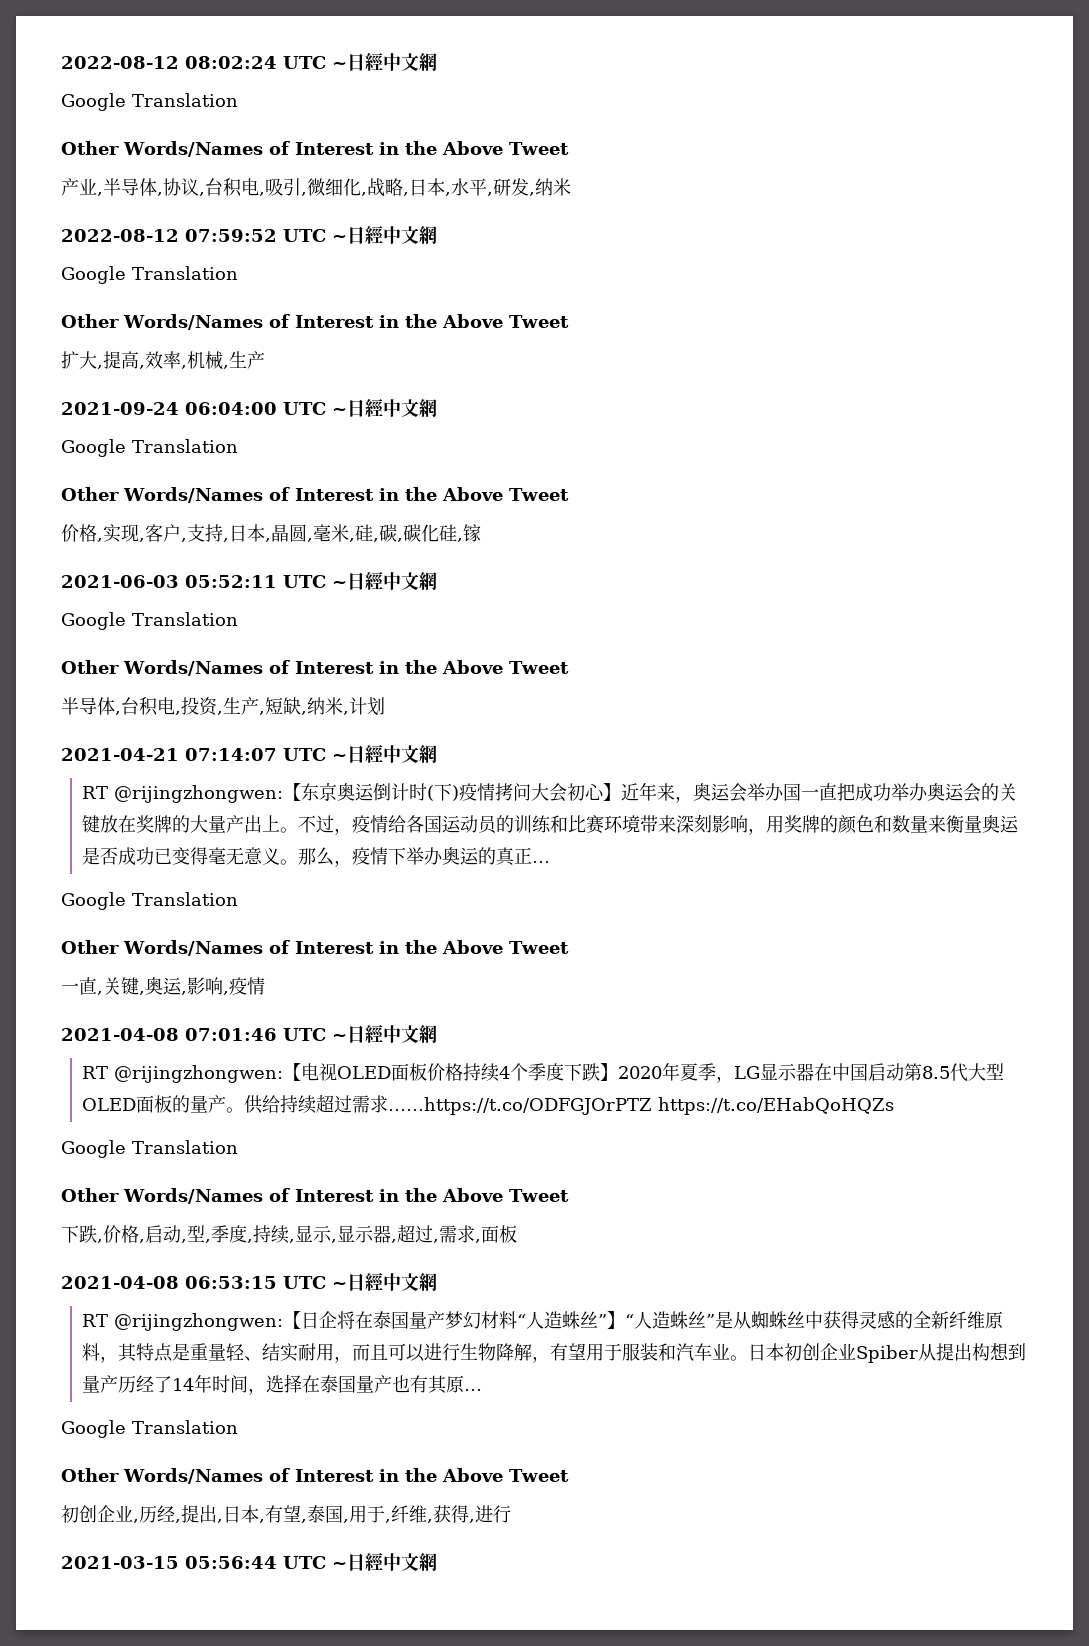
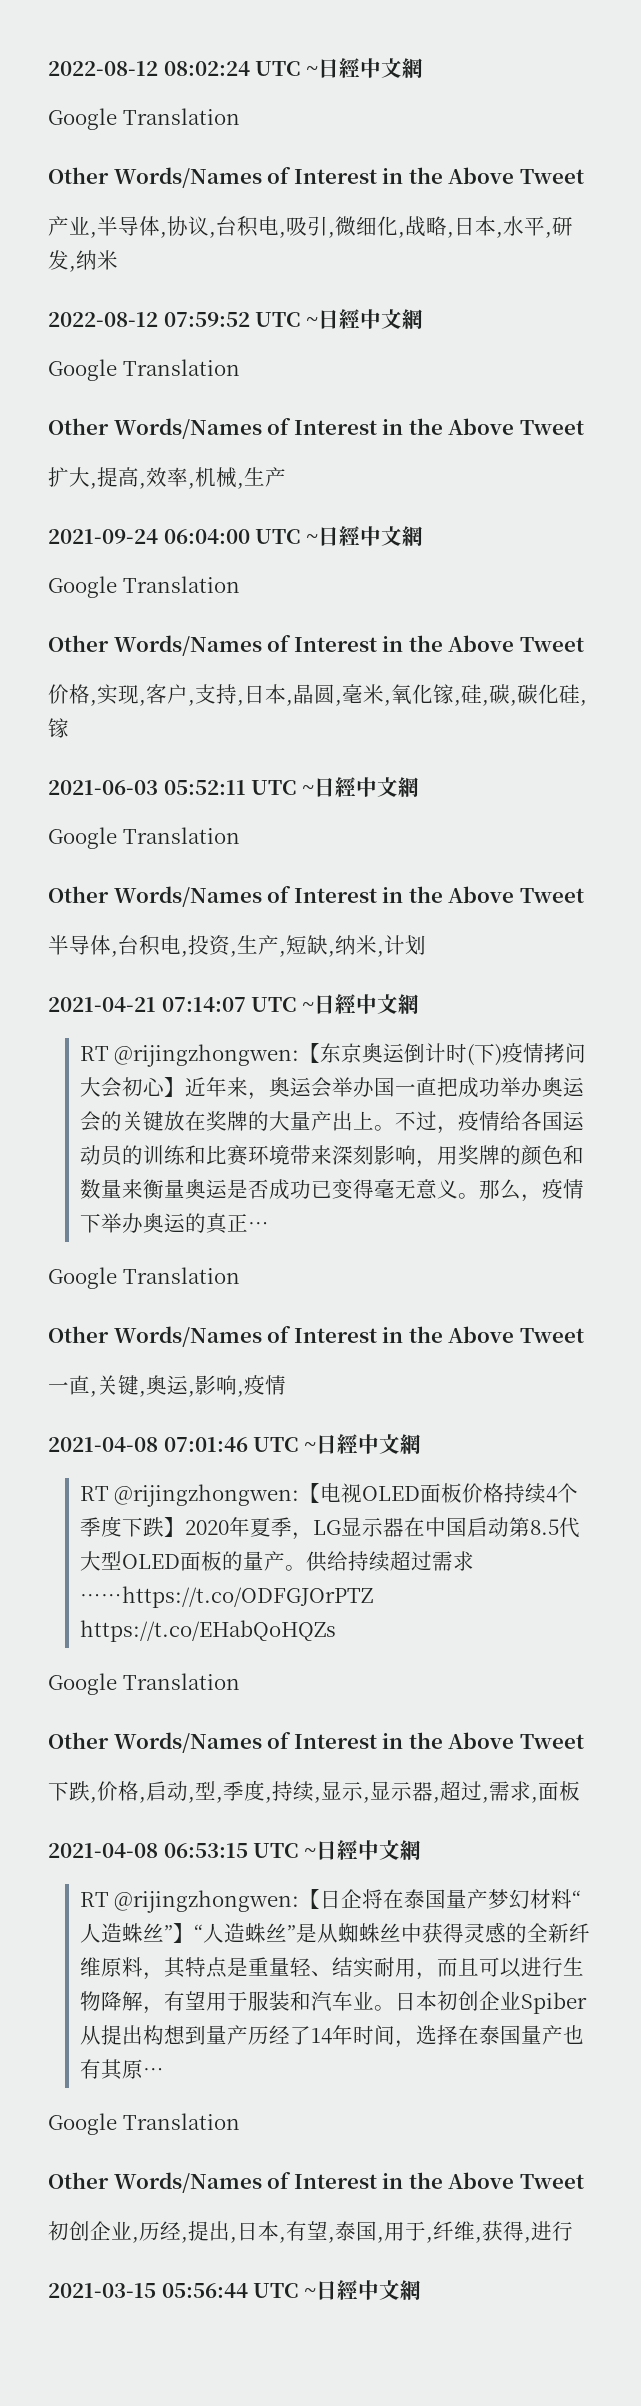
- 价格,实现,客户,支持,日本,晶圆,毫米,硅,碳,碳化硅,镓
+ 价格,实现,客户,支持,日本,晶圆,毫米,氧化镓,硅,碳,碳化硅,镓

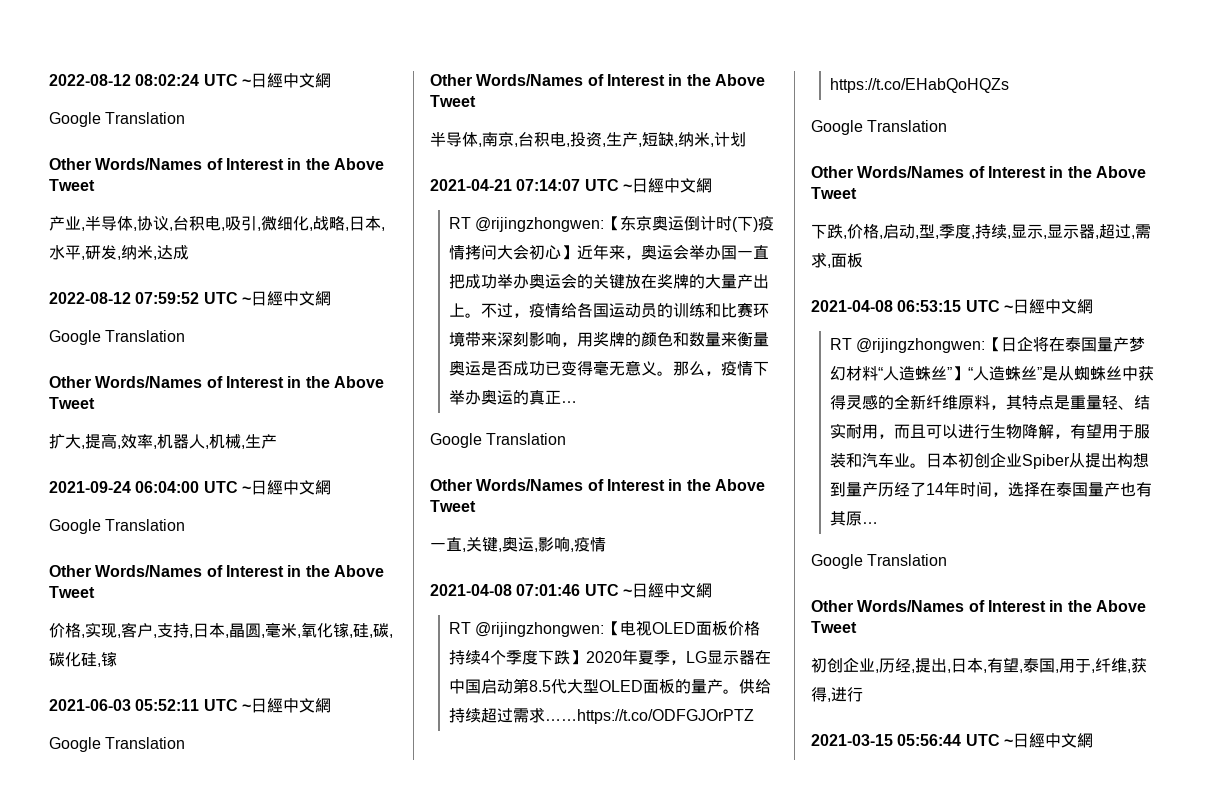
- 产业,半导体,协议,台积电,吸引,微细化,战略,日本,水平,研发,纳米
+ 产业,半导体,协议,台积电,吸引,微细化,战略,日本,水平,研发,纳米,达成
- 扩大,提高,效率,机械,生产
+ 扩大,提高,效率,机器人,机械,生产
- 半导体,台积电,投资,生产,短缺,纳米,计划
+ 半导体,南京,台积电,投资,生产,短缺,纳米,计划

